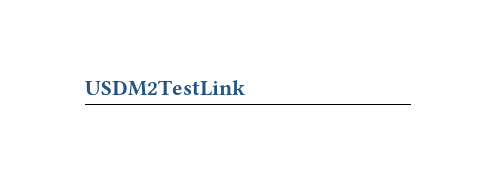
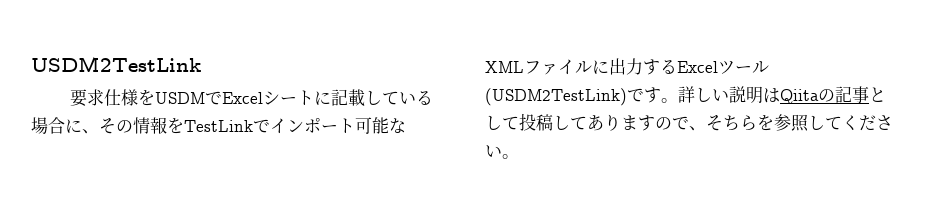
+ 要求仕様をUSDMでExcelシートに記載している場合に、その情報をTestLinkでインポート可能なXMLファイルに出力するExcelツール(USDM2TestLink)です。詳しい説明はQiitaの記事として投稿してありますので、そちらを参照してください。

